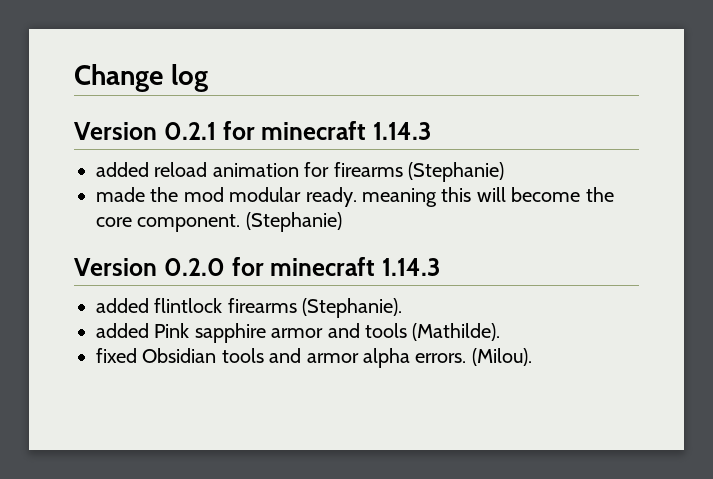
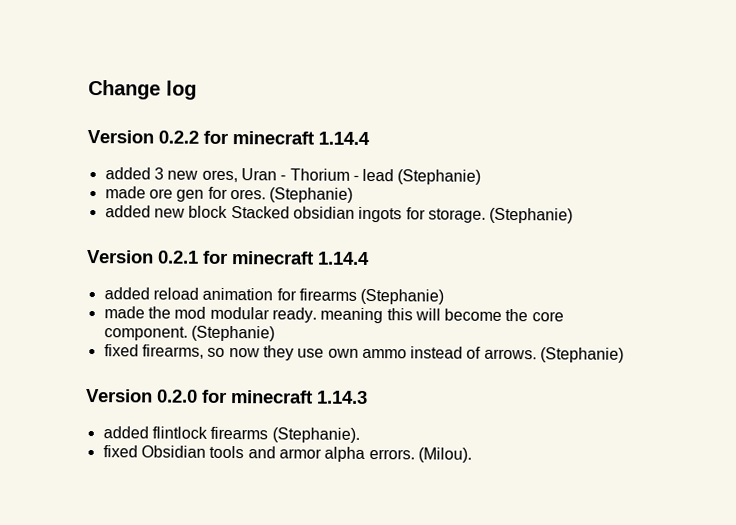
+ Version 0.2.2 for minecraft 1.14.4
+ added 3 new ores, Uran - Thorium - lead (Stephanie)
+ made ore gen for ores. (Stephanie)
+ added new block Stacked obsidian ingots for storage. (Stephanie)
- Version 0.2.1 for minecraft 1.14.3
+ Version 0.2.1 for minecraft 1.14.4
+ fixed firearms, so now they use own ammo instead of arrows. (Stephanie)
- added Pink sapphire armor and tools (Mathilde).

